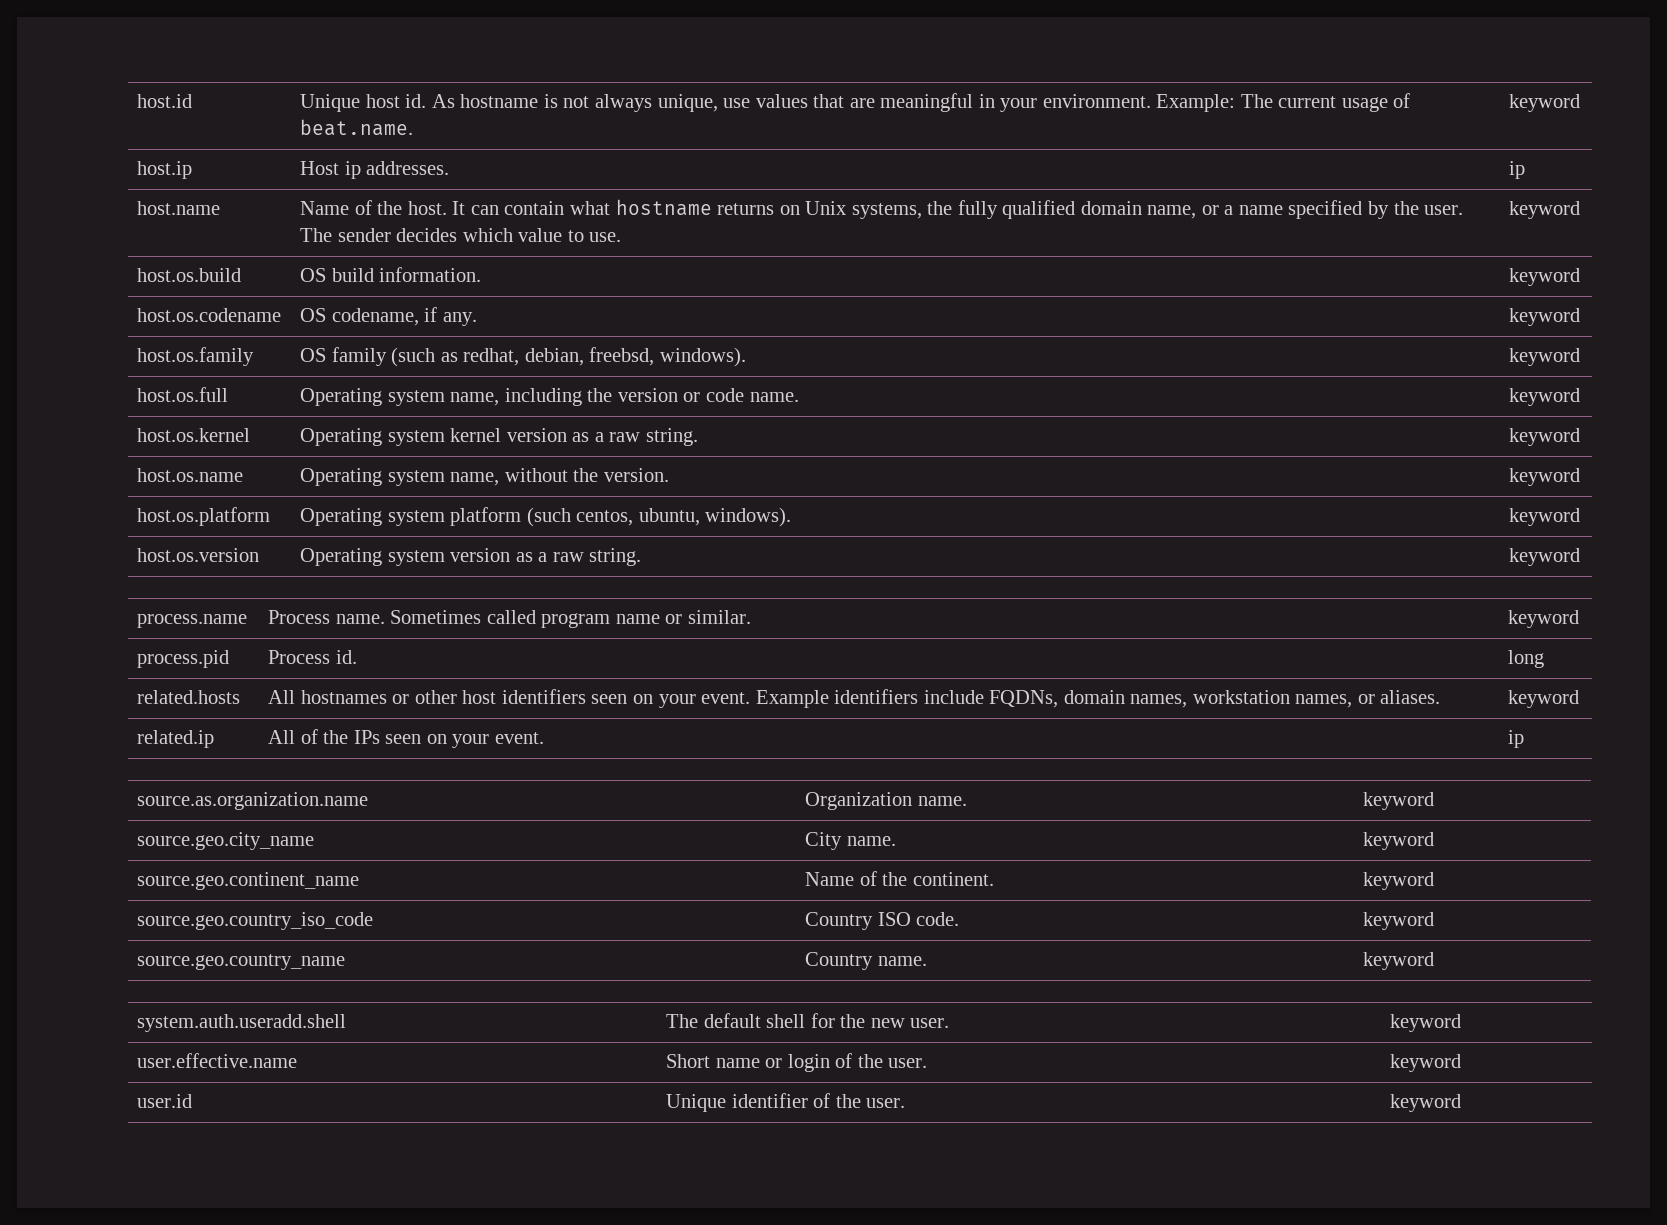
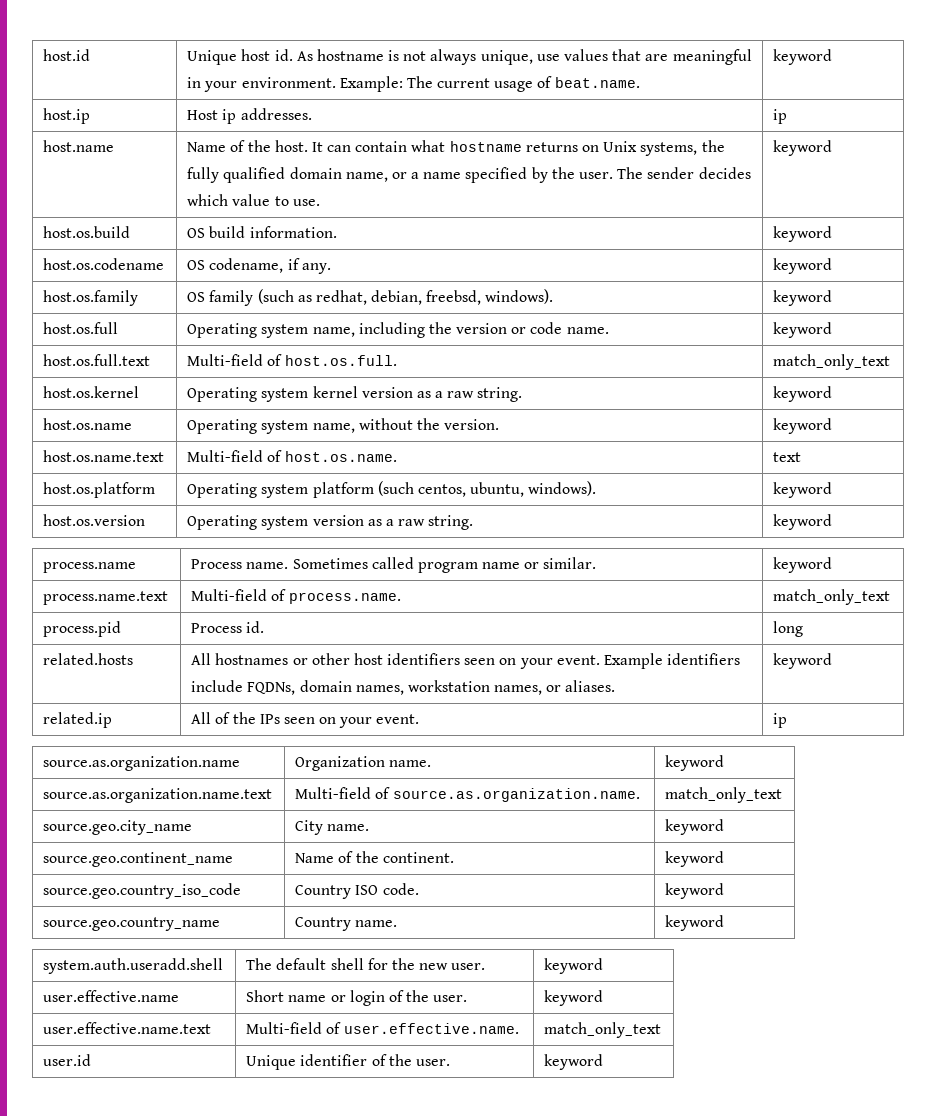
+ host.os.full.text | Multi-field of host.os.full. | match_only_text
+ host.os.name.text | Multi-field of host.os.name. | text
+ process.name.text | Multi-field of process.name. | match_only_text
+ source.as.organization.name.text | Multi-field of source.as.organization.name. | match_only_text
+ user.effective.name.text | Multi-field of user.effective.name. | match_only_text

